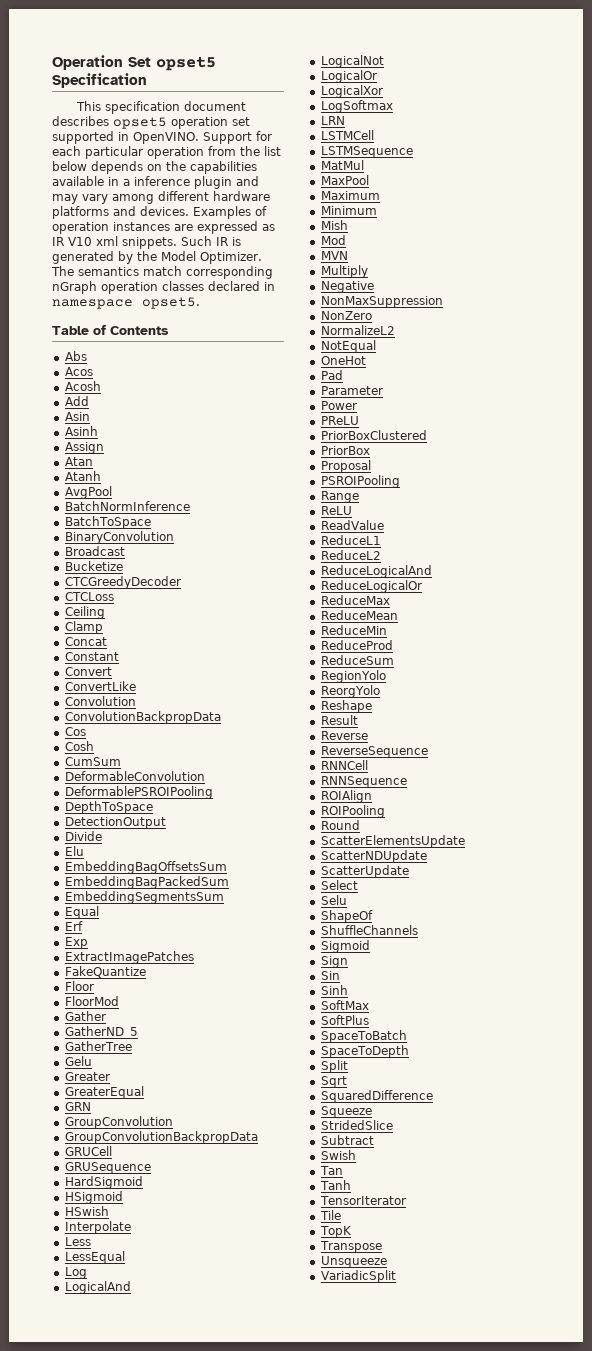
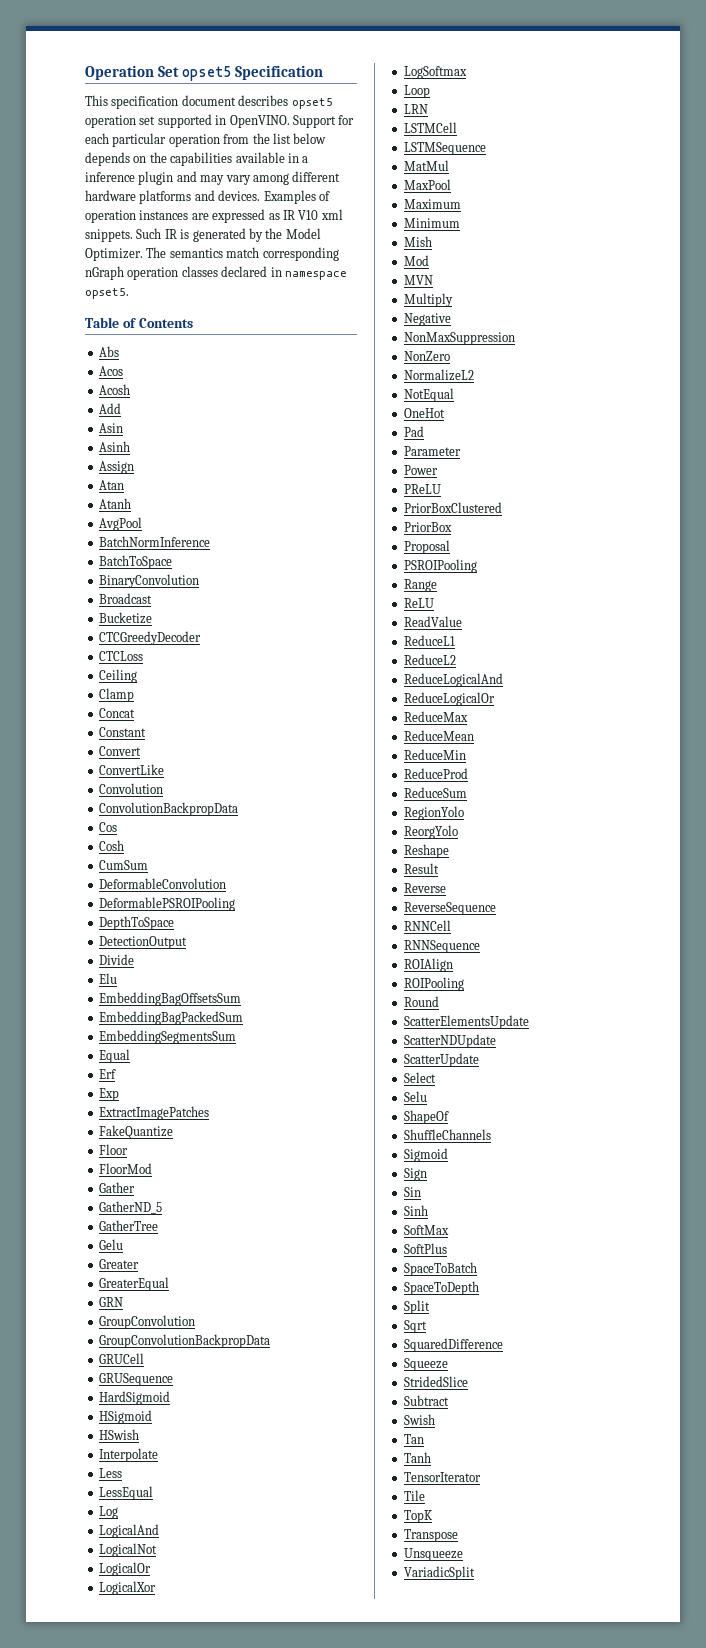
+ Loop

